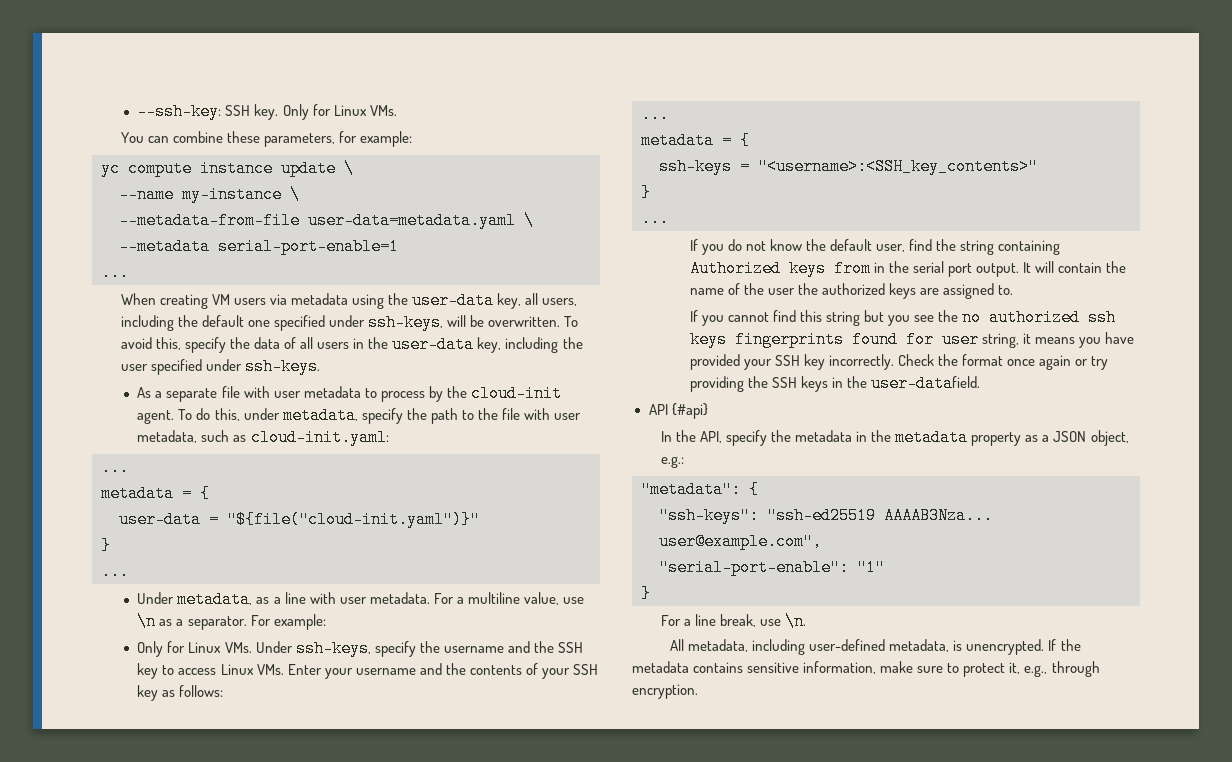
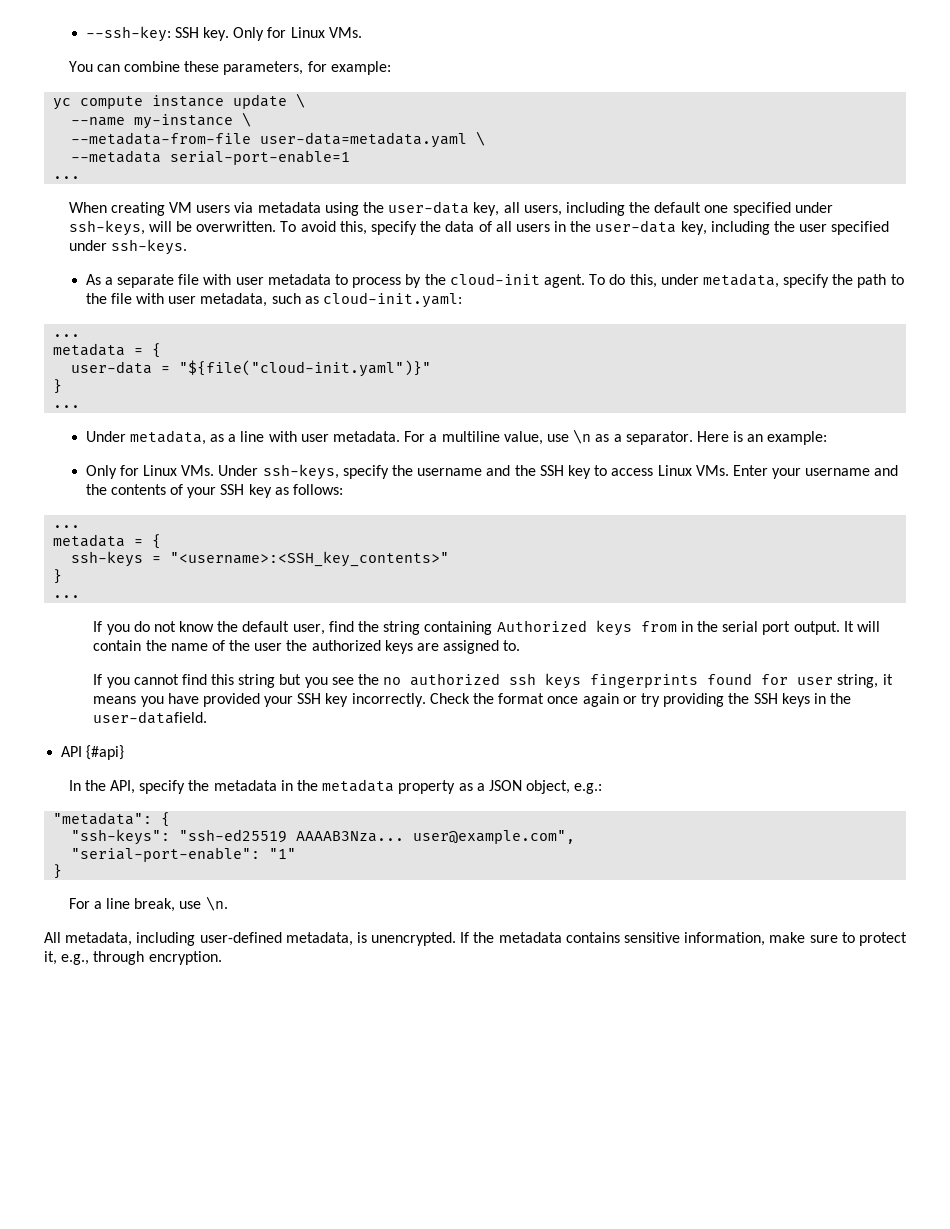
- For example:
+ Here is an example:

